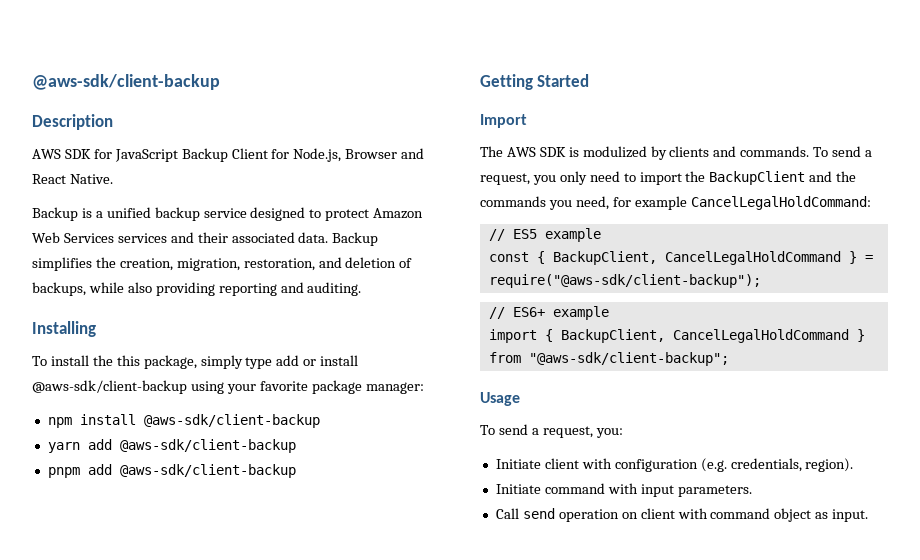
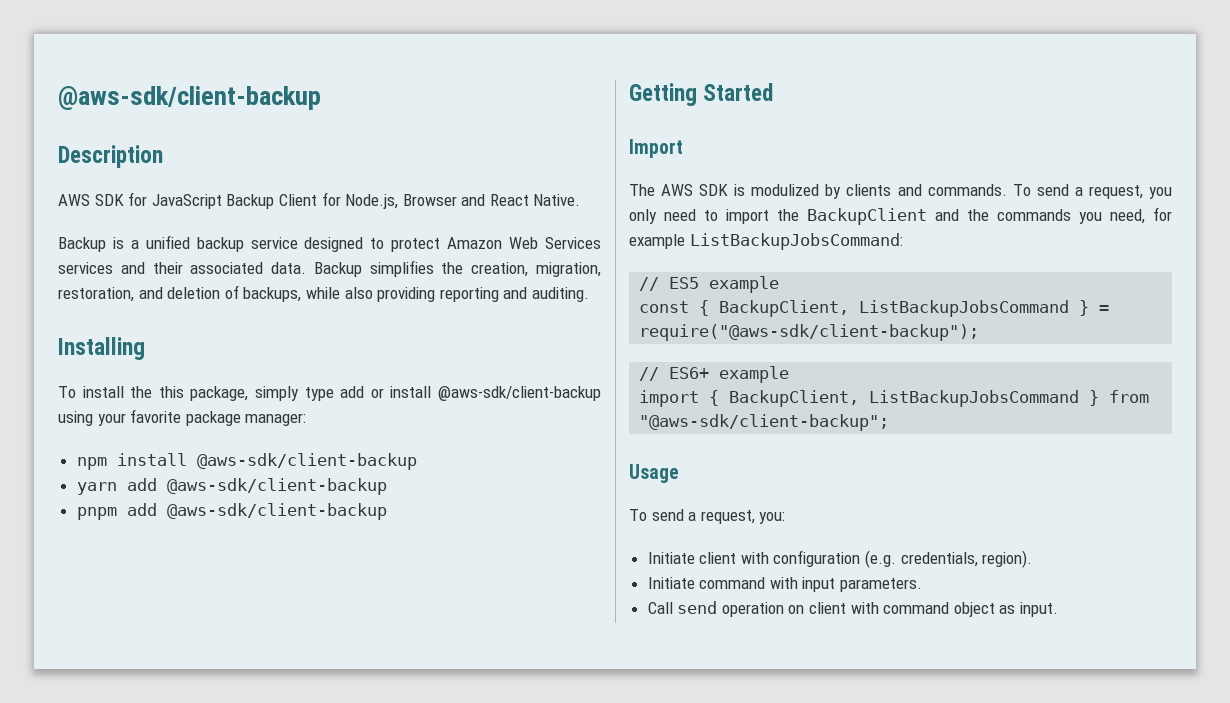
- To send a request, you only need to import the BackupClient and the commands you need, for example CancelLegalHoldCommand:
+ To send a request, you only need to import the BackupClient and the commands you need, for example ListBackupJobsCommand:
- const { BackupClient, CancelLegalHoldCommand } = require("@aws-sdk/client-backup");
+ const { BackupClient, ListBackupJobsCommand } = require("@aws-sdk/client-backup");
- import { BackupClient, CancelLegalHoldCommand } from "@aws-sdk/client-backup";
+ import { BackupClient, ListBackupJobsCommand } from "@aws-sdk/client-backup";

